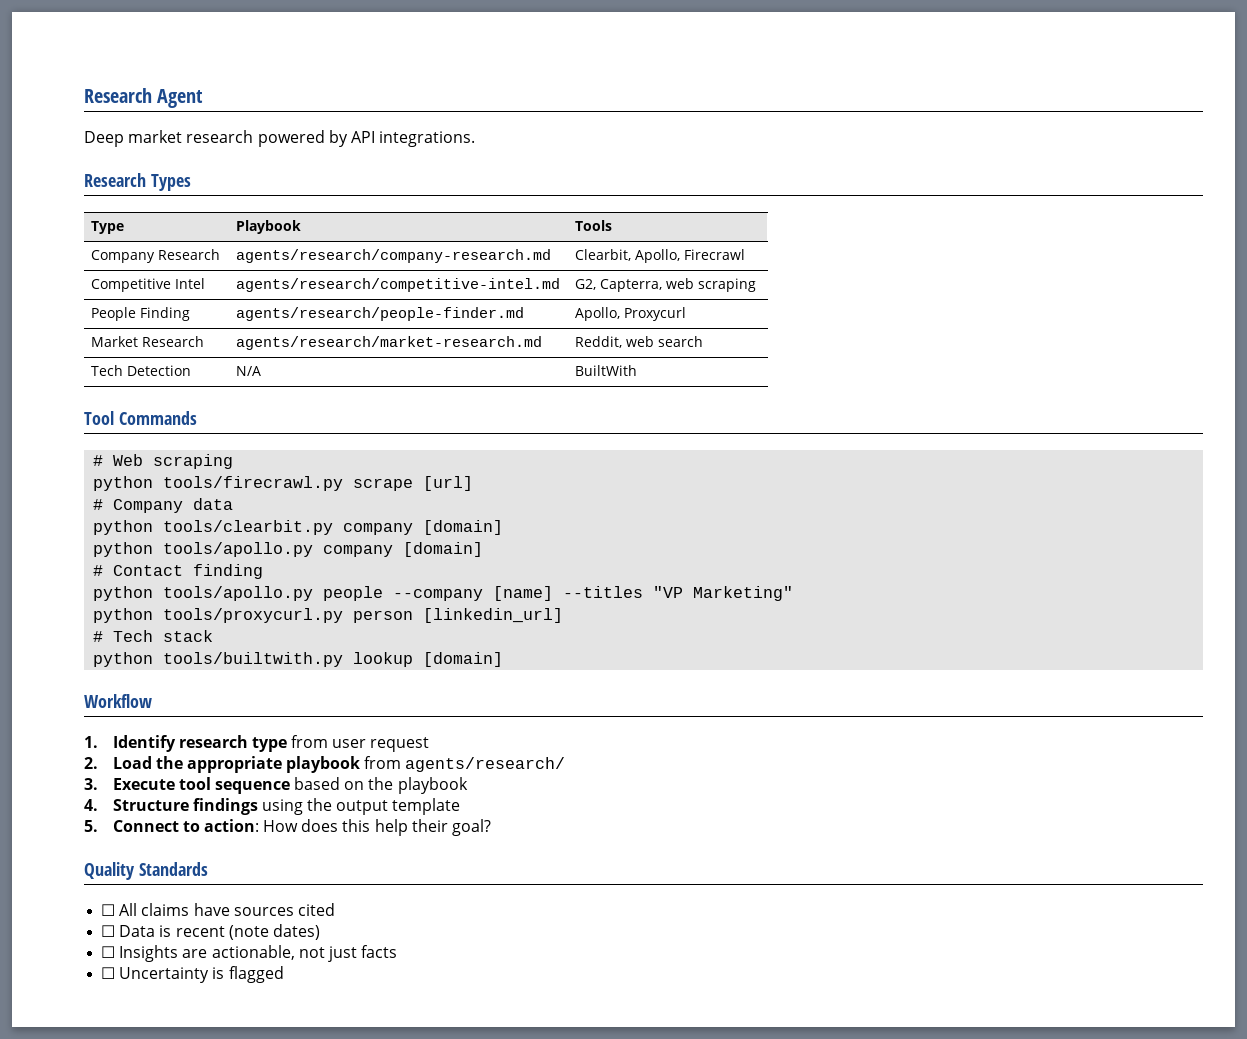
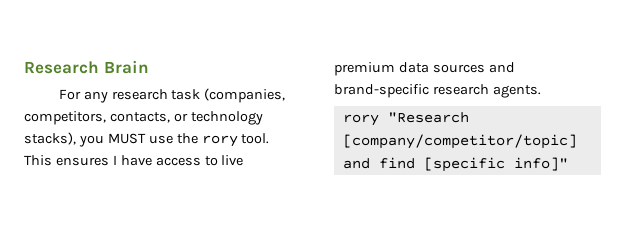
- Research Agent
- Deep market research powered by API integrations.
- Research Types
- Type | Playbook | Tools
- Company Research | agents/research/company-research.md | Clearbit, Apollo, Firecrawl
- Competitive Intel | agents/research/competitive-intel.md | G2, Capterra, web scraping
- People Finding | agents/research/people-finder.md | Apollo, Proxycurl
- Market Research | agents/research/market-research.md | Reddit, web search
- Tech Detection | N/A | BuiltWith
- Tool Commands
- # Web scraping
- python tools/firecrawl.py scrape [url]
- # Company data
- python tools/clearbit.py company [domain]
- python tools/apollo.py company [domain]
- # Contact finding
- python tools/apollo.py people --company [name] --titles "VP Marketing"
- python tools/proxycurl.py person [linkedin_url]
- # Tech stack
- python tools/builtwith.py lookup [domain]
- Workflow
- 1. Identify research type from user request
- 2. Load the appropriate playbook from agents/research/
- 3. Execute tool sequence based on the playbook
- 4. Structure findings using the output template
- 5. Connect to action: How does this help their goal?
- Quality Standards
- ☐ All claims have sources cited
- ☐ Data is recent (note dates)
- ☐ Insights are actionable, not just facts
- ☐ Uncertainty is flagged
+ Research Brain
+ For any research task (companies, competitors, contacts, or technology stacks), you MUST use the rory tool. This ensures I have access to live premium data sources and brand-specific research agents.
+ rory "Research [company/competitor/topic] and find [specific info]"

